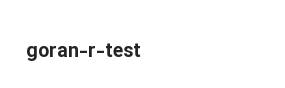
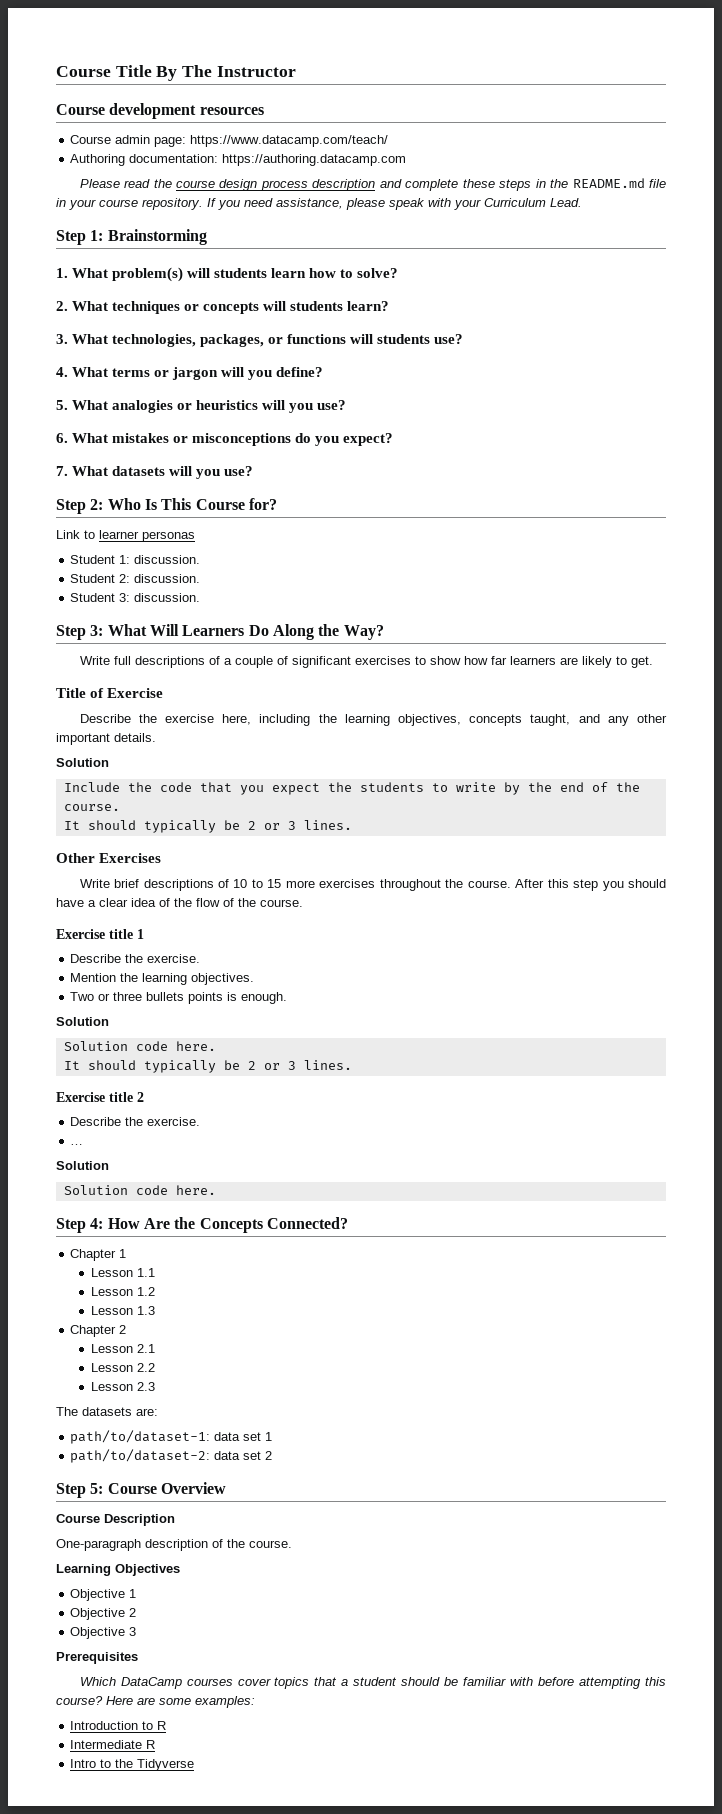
- goran-r-test
+ Course Title By The Instructor
+ Course development resources
+ Course admin page: https://www.datacamp.com/teach/
+ Authoring documentation: https://authoring.datacamp.com
+ Please read the course design process description and complete these steps in the README.md file in your course repository. If you need assistance, please speak with your Curriculum Lead.
+ Step 1: Brainstorming
+ 1. What problem(s) will students learn how to solve?
+ 2. What techniques or concepts will students learn?
+ 3. What technologies, packages, or functions will students use?
+ 4. What terms or jargon will you define?
+ 5. What analogies or heuristics will you use?
+ 6. What mistakes or misconceptions do you expect?
+ 7. What datasets will you use?
+ Step 2: Who Is This Course for?
+ Link to learner personas
+ Student 1: discussion.
+ Student 2: discussion.
+ Student 3: discussion.
+ Step 3: What Will Learners Do Along the Way?
+ Write full descriptions of a couple of significant exercises to show how far learners are likely to get.
+ Title of Exercise
+ Describe the exercise here, including the learning objectives, concepts taught, and any other important details.
+ Solution
+ Include the code that you expect the students to write by the end of the course.
+ It should typically be 2 or 3 lines.
+ Other Exercises
+ Write brief descriptions of 10 to 15 more exercises throughout the course. After this step you should have a clear idea of the flow of the course.
+ Exercise title 1
+ Describe the exercise.
+ Mention the learning objectives.
+ Two or three bullets points is enough.
+ Solution
+ Solution code here.
+ It should typically be 2 or 3 lines.
+ Exercise title 2
+ Describe the exercise.
+ …
+ Solution
+ Solution code here.
+ Step 4: How Are the Concepts Connected?
+ Chapter 1
+ Lesson 1.1
+ Lesson 1.2
+ Lesson 1.3
+ Chapter 2
+ Lesson 2.1
+ Lesson 2.2
+ Lesson 2.3
+ The datasets are:
+ path/to/dataset-1: data set 1
+ path/to/dataset-2: data set 2
+ Step 5: Course Overview
+ Course Description
+ One-paragraph description of the course.
+ Learning Objectives
+ Objective 1
+ Objective 2
+ Objective 3
+ Prerequisites
+ Which DataCamp courses cover topics that a student should be familiar with before attempting this course? Here are some examples:
+ Introduction to R
+ Intermediate R
+ Intro to the Tidyverse

